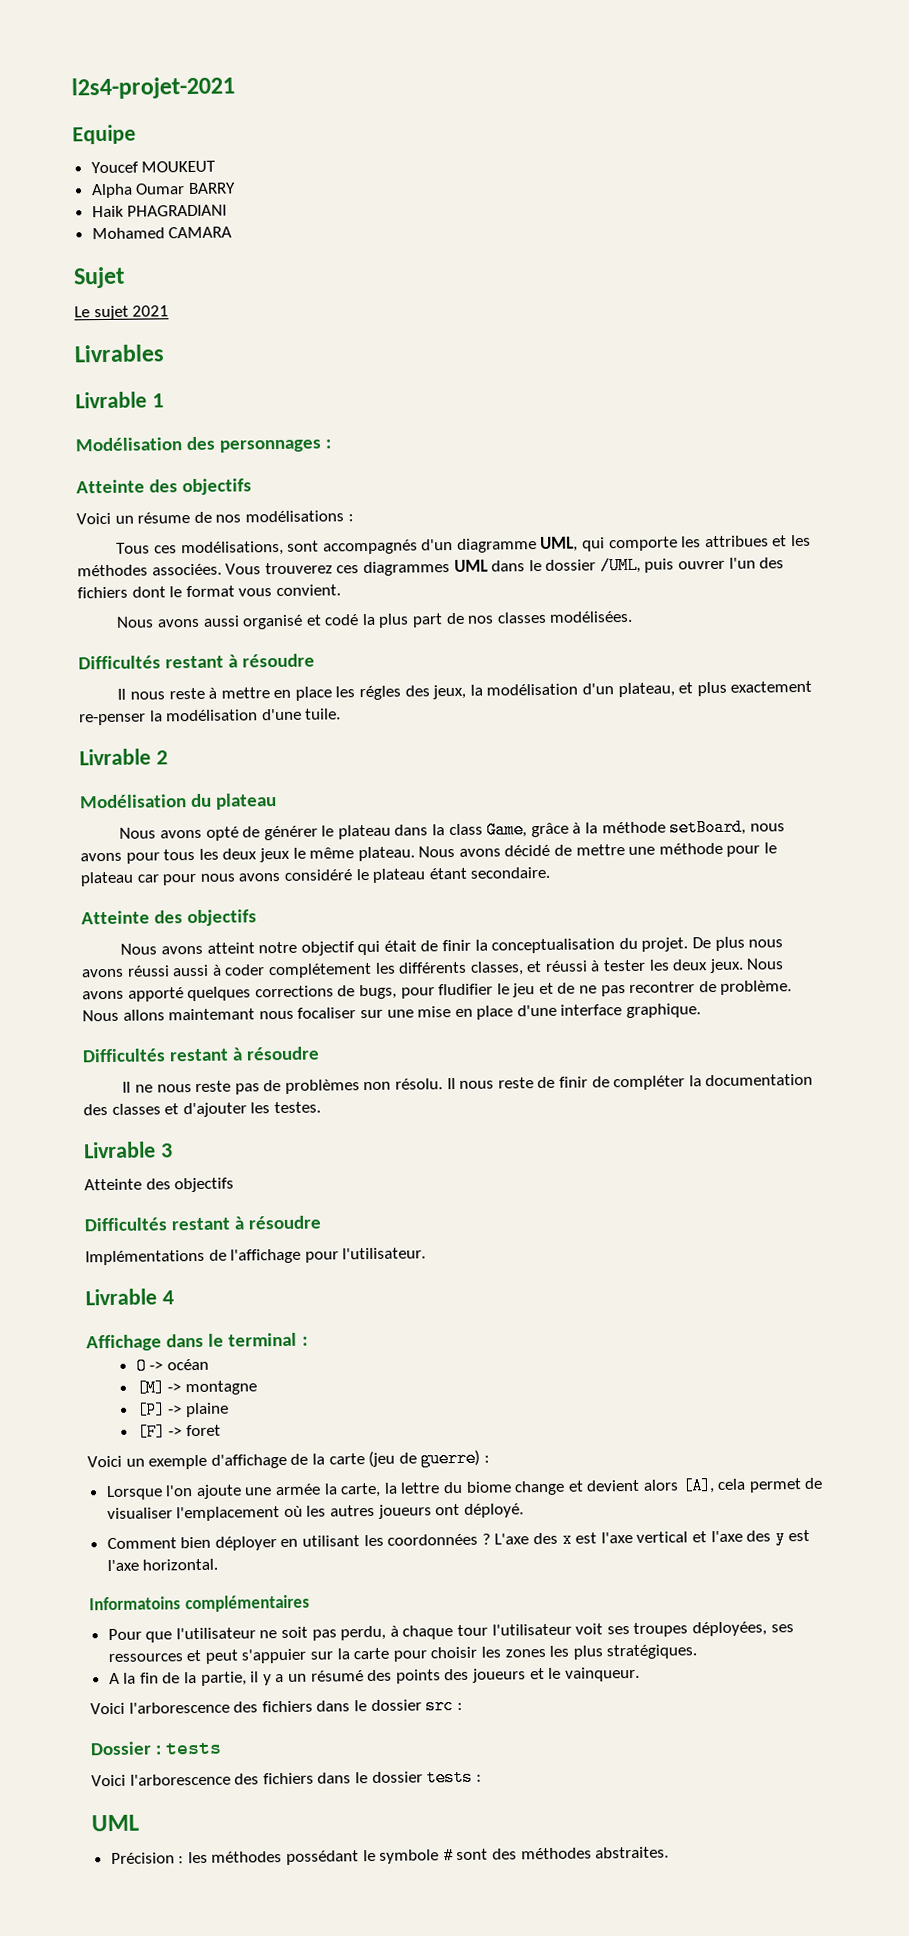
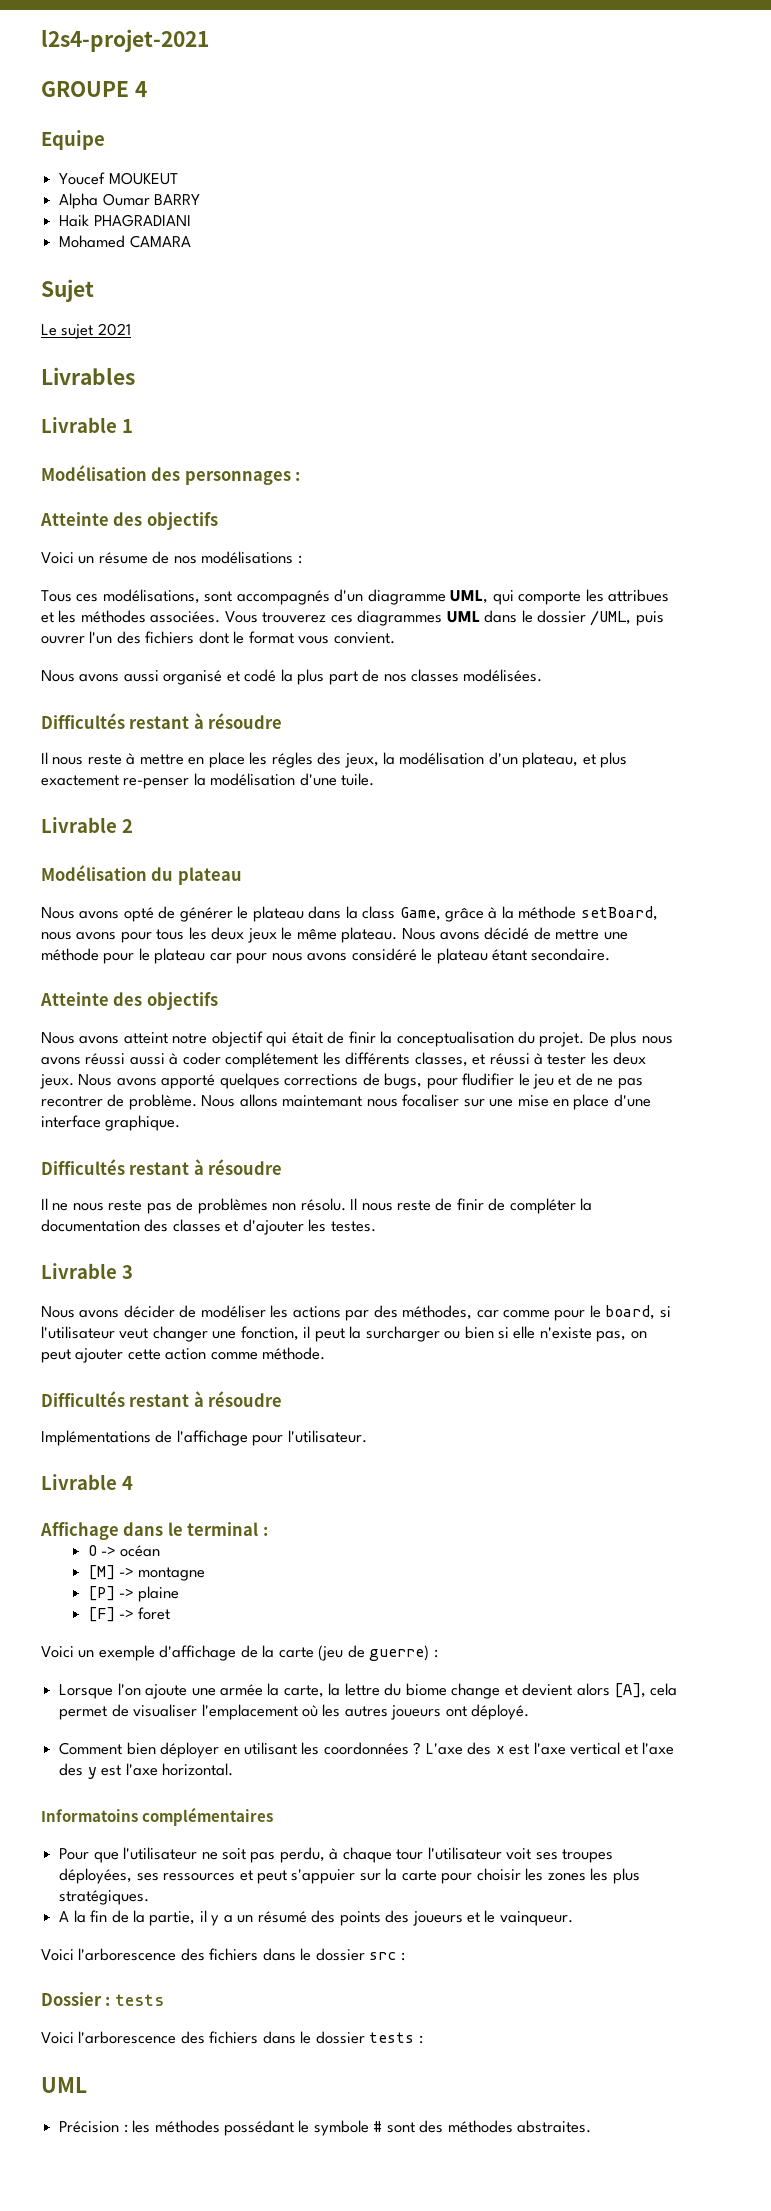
+ GROUPE 4
  Livrable 3
- Atteinte des objectifs
+ Nous avons décider de modéliser les actions par des méthodes, car comme pour le board, si l'utilisateur veut changer une fonction, il peut la surcharger ou bien si elle n'existe pas, on peut ajouter cette action comme méthode.

